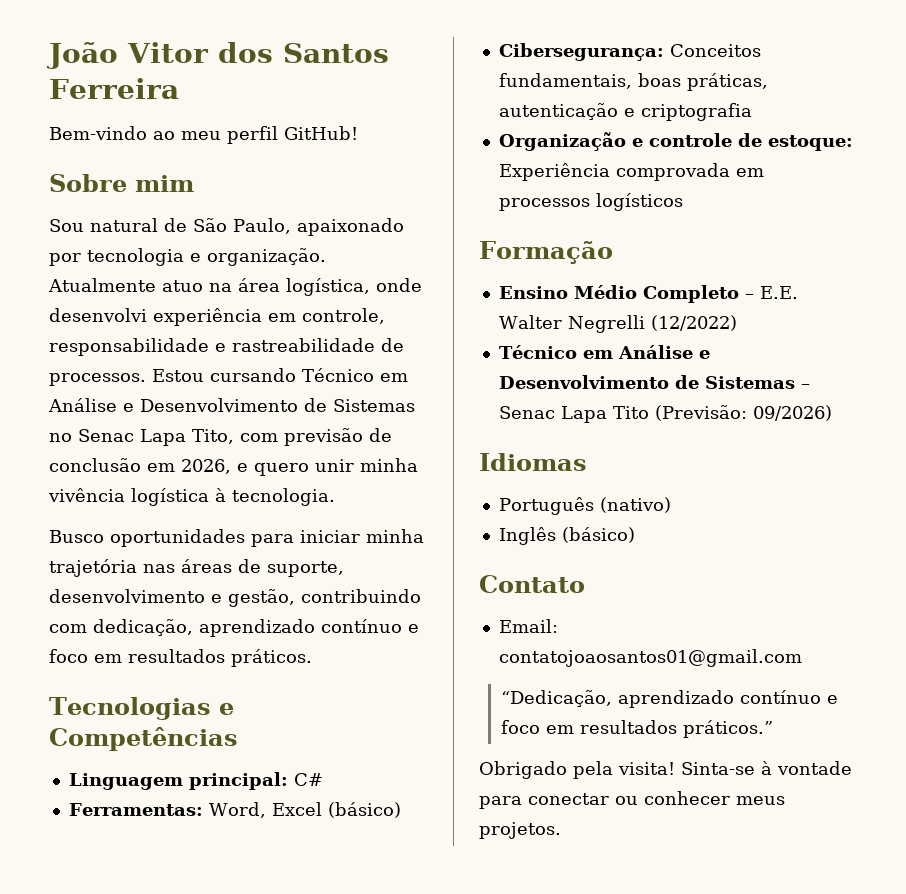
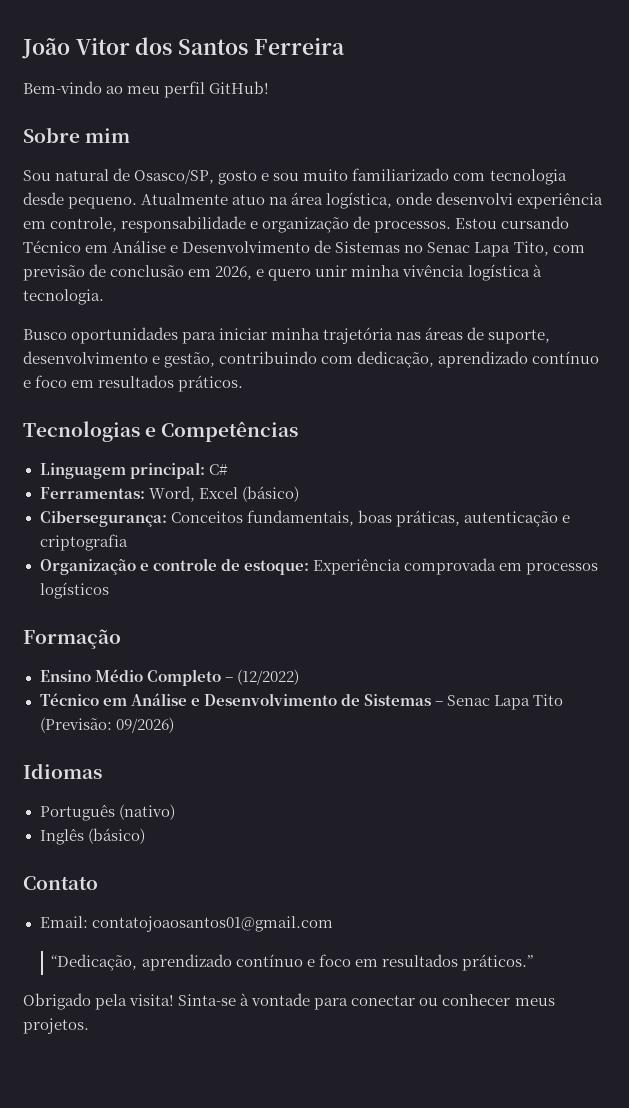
- Sou natural de São Paulo, apaixonado por tecnologia e organização.
+ Sou natural de Osasco/SP, gosto e sou muito familiarizado com tecnologia desde pequeno.
- Atualmente atuo na área logística, onde desenvolvi experiência em controle, responsabilidade e rastreabilidade de processos.
+ Atualmente atuo na área logística, onde desenvolvi experiência em controle, responsabilidade e organização de processos.
- Ensino Médio Completo – E.E. Walter Negrelli (12/2022)
+ Ensino Médio Completo – (12/2022)

